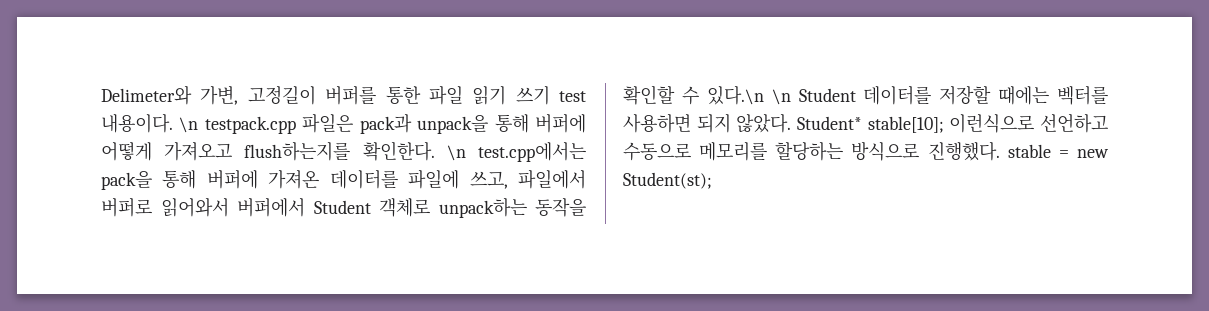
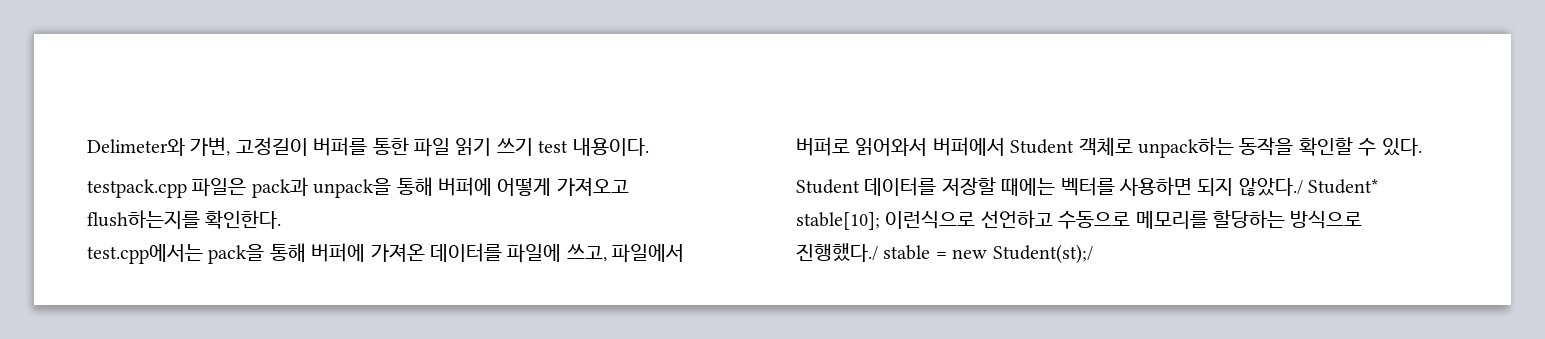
- Delimeter와 가변, 고정길이 버퍼를 통한 파일 읽기 쓰기 test 내용이다. \n testpack.cpp 파일은 pack과 unpack을 통해 버퍼에 어떻게 가져오고 flush하는지를 확인한다. \n test.cpp에서는 pack을 통해 버퍼에 가져온 데이터를 파일에 쓰고, 파일에서 버퍼로 읽어와서 버퍼에서 Student 객체로 unpack하는 동작을 확인할 수 있다.\n \n Student 데이터를 저장할 때에는 벡터를 사용하면 되지 않았다. Student* stable[10]; 이런식으로 선언하고 수동으로 메모리를 할당하는 방식으로 진행했다. stable = new Student(st);
+ Delimeter와 가변, 고정길이 버퍼를 통한 파일 읽기 쓰기 test 내용이다.
+ testpack.cpp 파일은 pack과 unpack을 통해 버퍼에 어떻게 가져오고 flush하는지를 확인한다.
+ test.cpp에서는 pack을 통해 버퍼에 가져온 데이터를 파일에 쓰고, 파일에서 버퍼로 읽어와서 버퍼에서 Student 객체로 unpack하는 동작을 확인할 수 있다.
+ Student 데이터를 저장할 때에는 벡터를 사용하면 되지 않았다./ Student* stable[10]; 이런식으로 선언하고 수동으로 메모리를 할당하는 방식으로 진행했다./ stable = new Student(st);/

